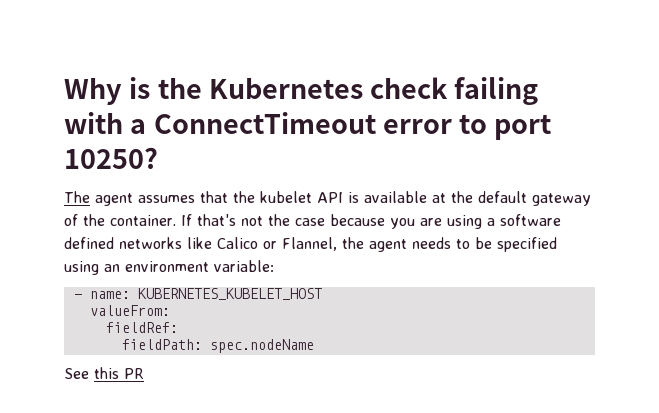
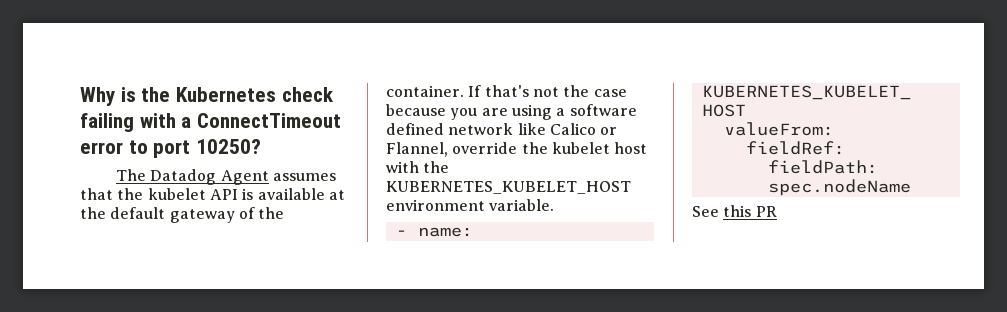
- The agent assumes that the kubelet API is available at the default gateway of the container.
+ The Datadog Agent assumes that the kubelet API is available at the default gateway of the container.
- If that's not the case because you are using a software defined networks like Calico or Flannel, the agent needs to be specified using an environment variable:
+ If that's not the case because you are using a software defined network like Calico or Flannel, override the kubelet host with the KUBERNETES_KUBELET_HOST environment variable.

